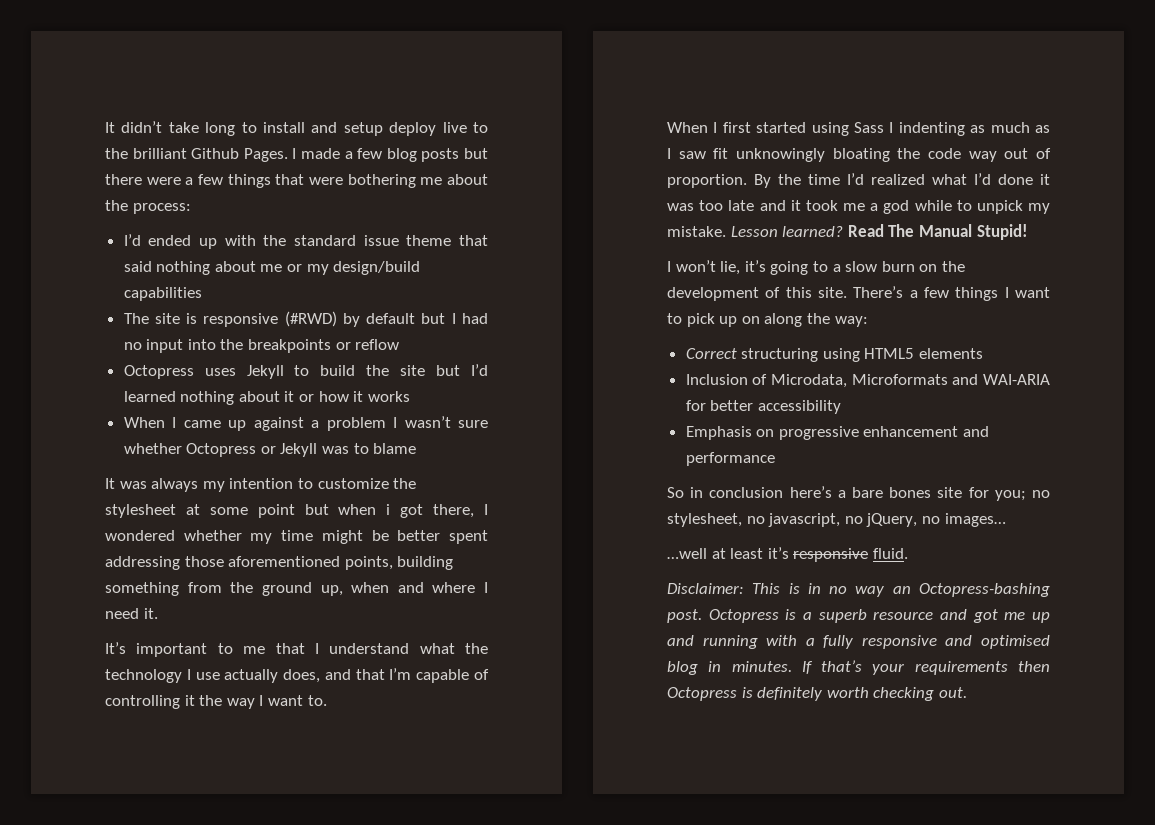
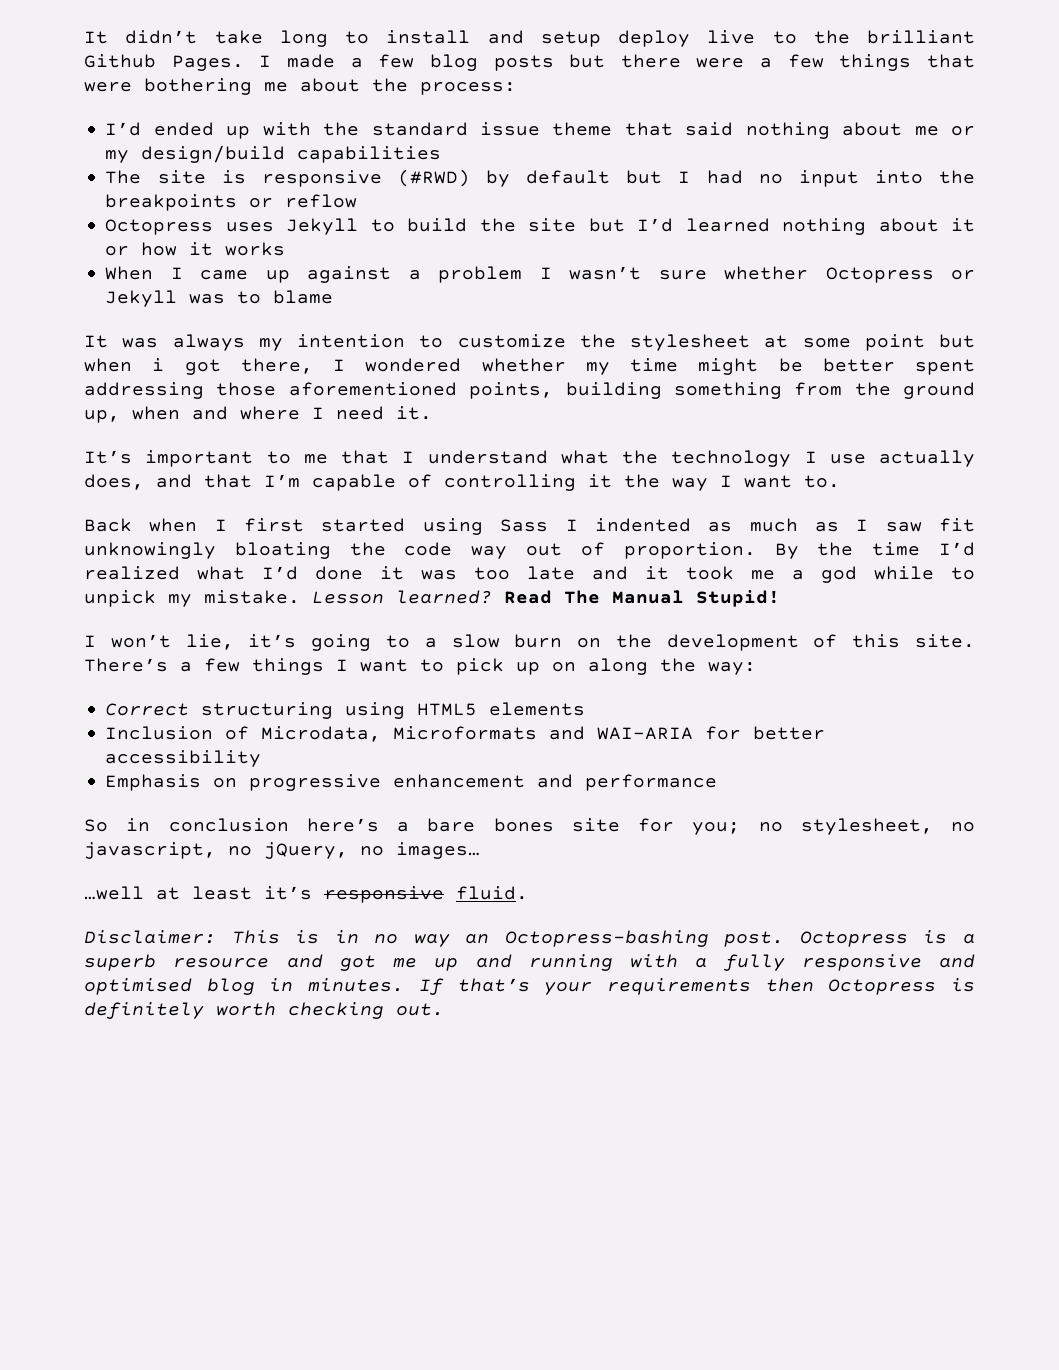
- When I first started using Sass I indenting as much as I saw fit unknowingly bloating the code way out of proportion.
+ Back when I first started using Sass I indented as much as I saw fit unknowingly bloating the code way out of proportion.

